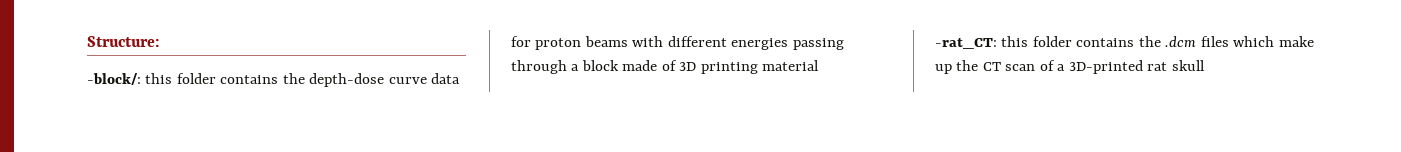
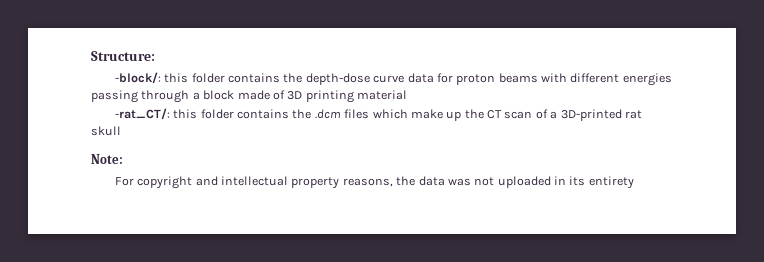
- -rat_CT: this folder contains the .dcm files which make up the CT scan of a 3D-printed rat skull
+ -rat_CT/: this folder contains the .dcm files which make up the CT scan of a 3D-printed rat skull
+ Note:
+ For copyright and intellectual property reasons, the data was not uploaded in its entirety

